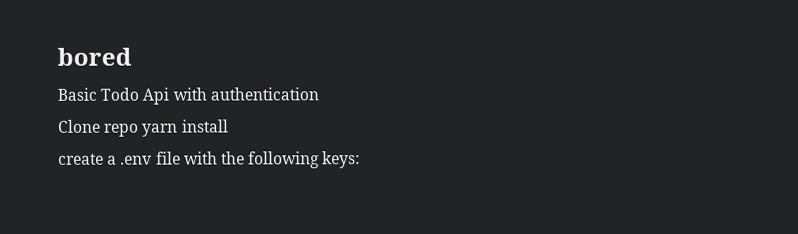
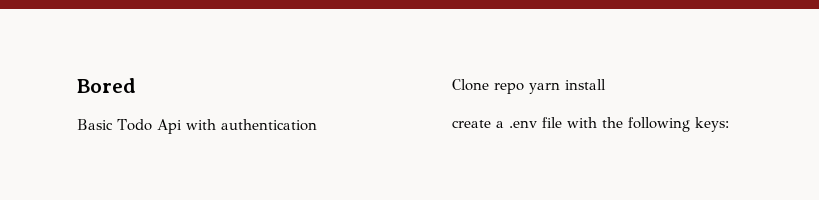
- bored
+ Bored

